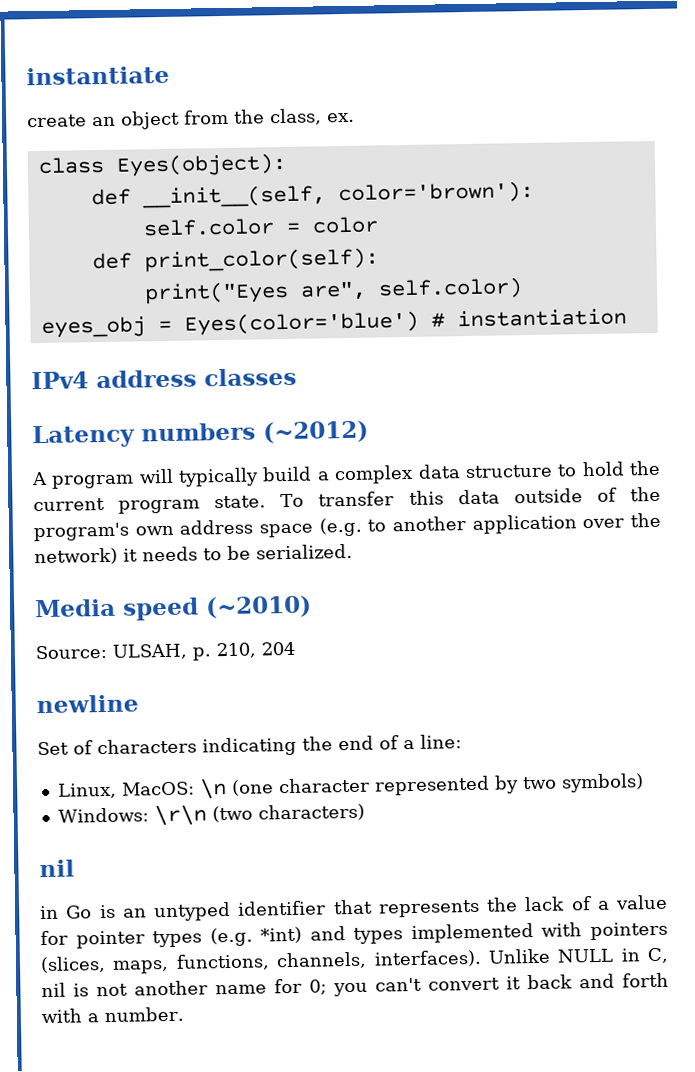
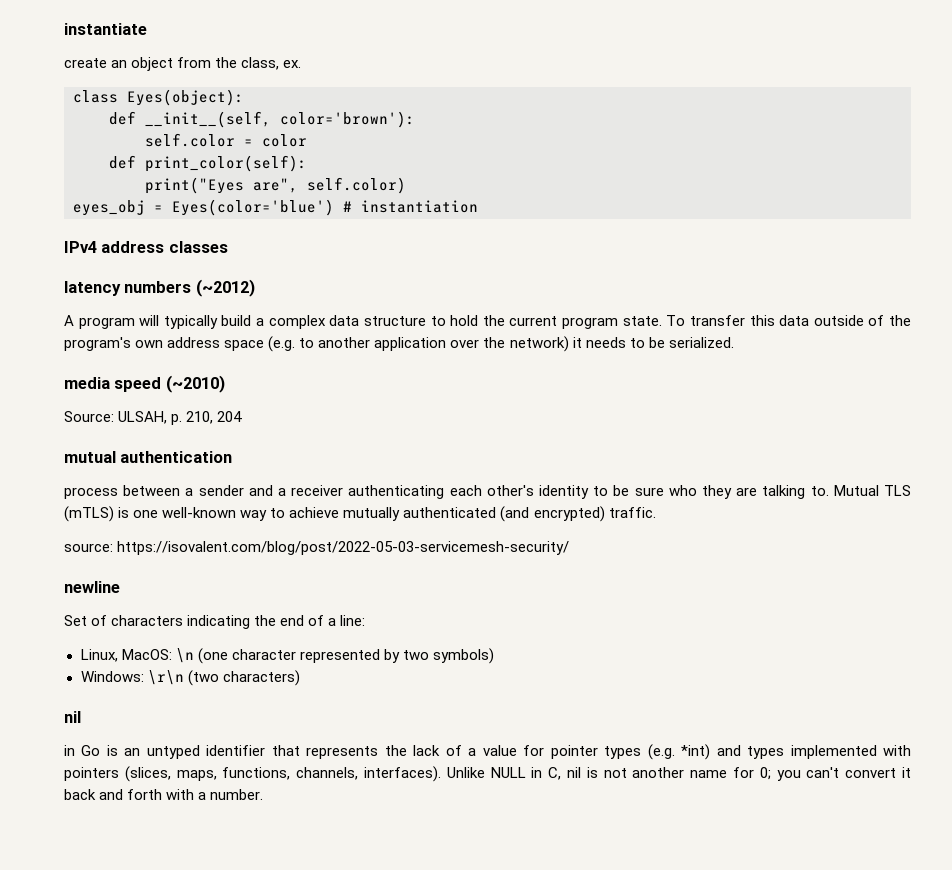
- Latency numbers (~2012)
+ latency numbers (~2012)
- Media speed (~2010)
+ media speed (~2010)
+ mutual authentication
+ process between a sender and a receiver authenticating each other's identity to be sure who they are talking to. Mutual TLS (mTLS) is one well-known way to achieve mutually authenticated (and encrypted) traffic.
+ source: https://isovalent.com/blog/post/2022-05-03-servicemesh-security/

